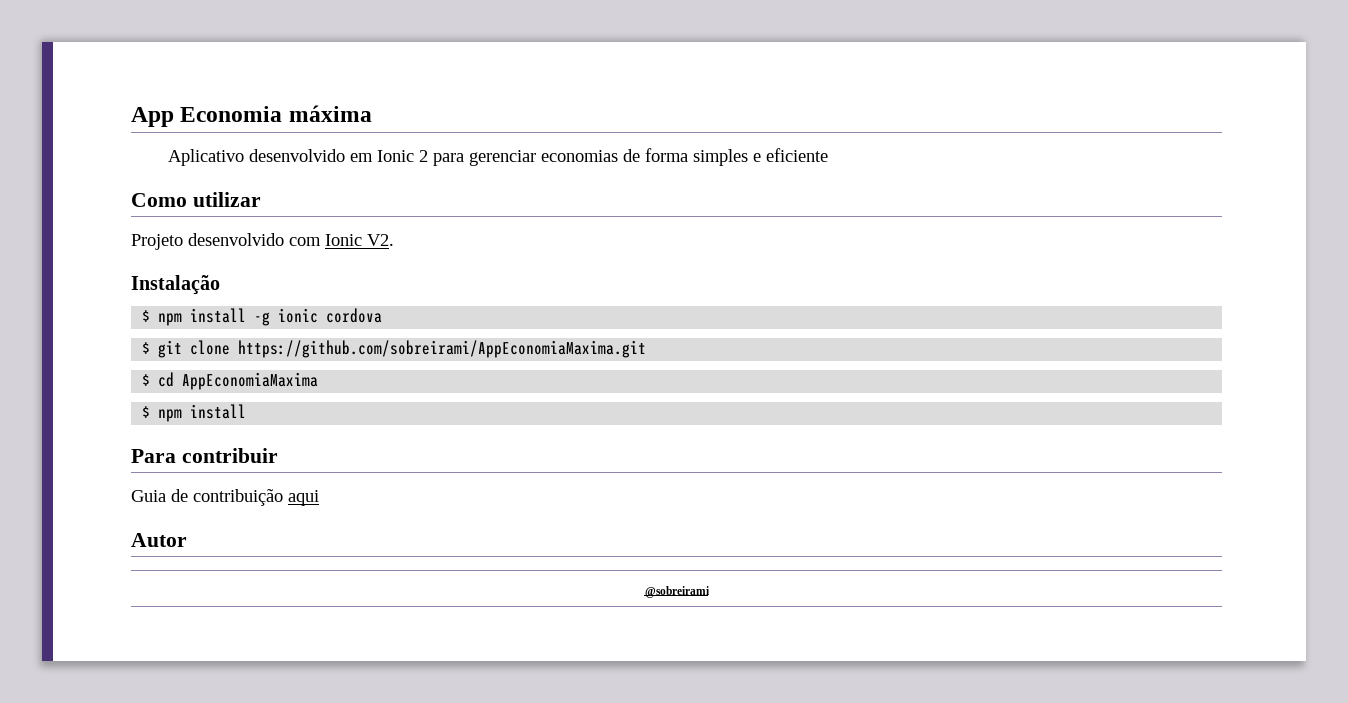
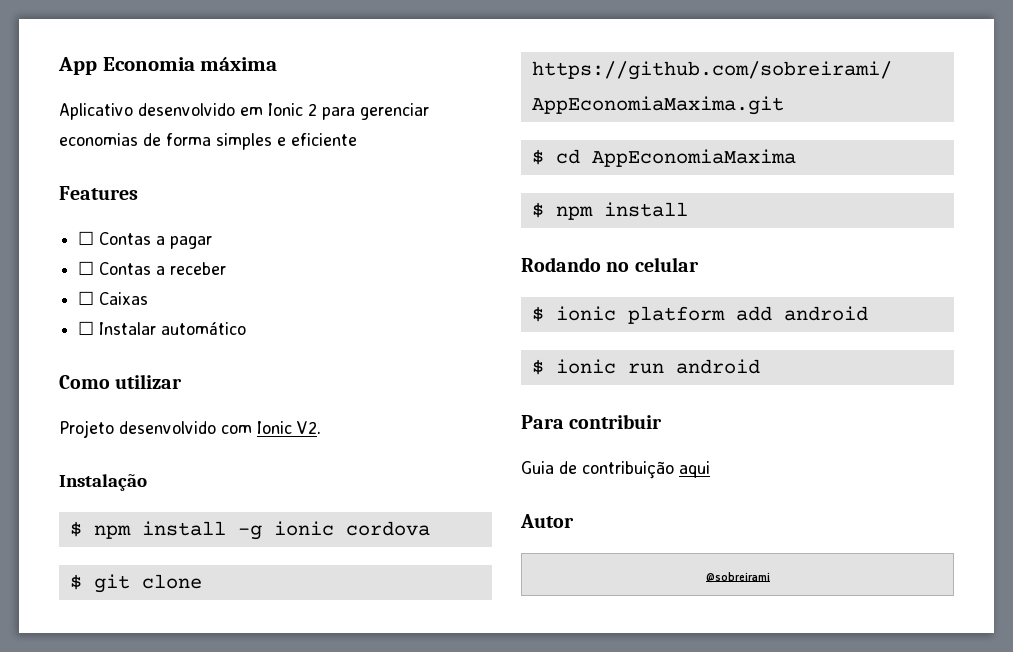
+ Features
+ ☐ Contas a pagar
+ ☐ Contas a receber
+ ☐ Caixas
+ ☐ Instalar automático
+ Rodando no celular
+ $ ionic platform add android
+ $ ionic run android

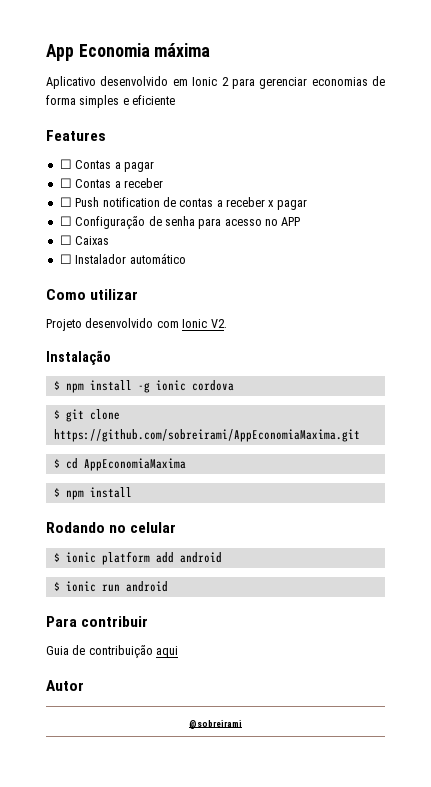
+ ☐ Push notification de contas a receber x pagar
+ ☐ Configuração de senha para acesso no APP
- ☐ Instalar automático
+ ☐ Instalador automático

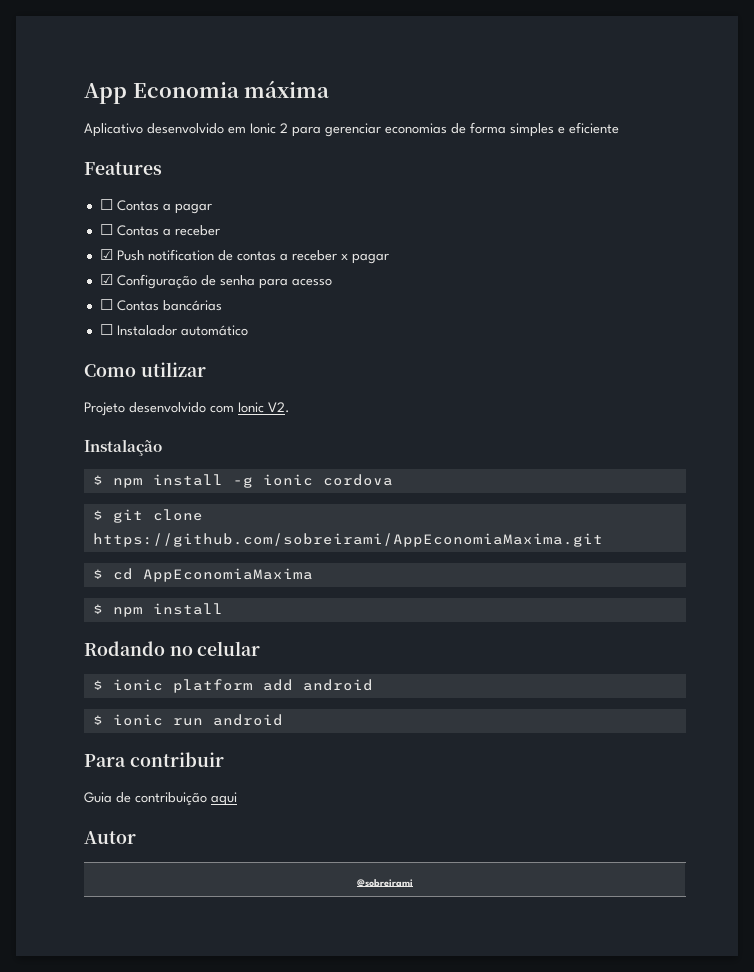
- ☐ Push notification de contas a receber x pagar
+ ☑ Push notification de contas a receber x pagar
- ☐ Configuração de senha para acesso no APP
- ☐ Caixas
+ ☑ Configuração de senha para acesso
+ ☐ Contas bancárias

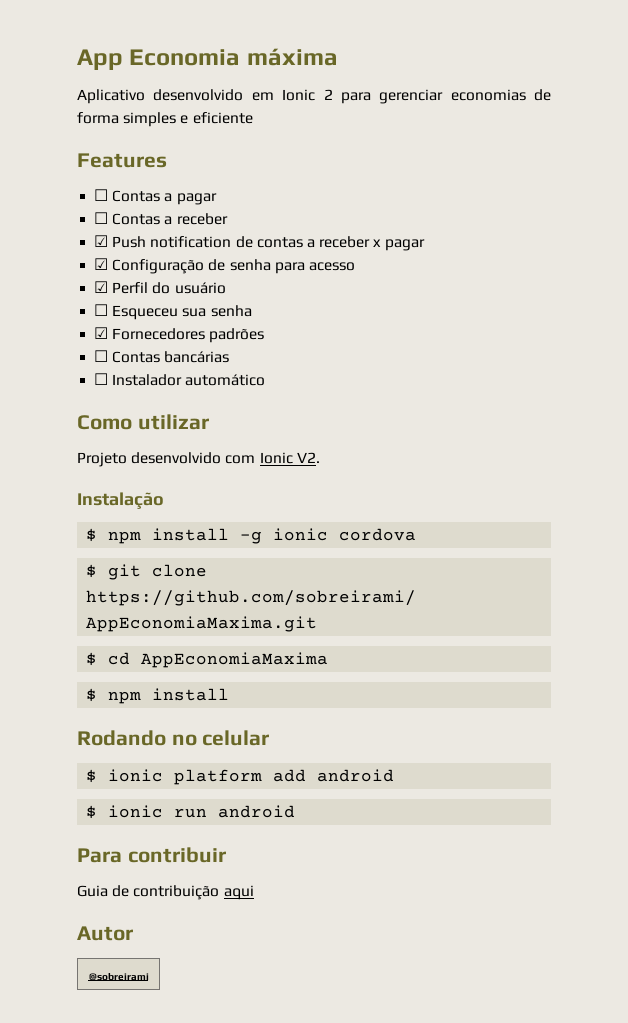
+ ☑ Perfil do usuário
+ ☐ Esqueceu sua senha
+ ☑ Fornecedores padrões

